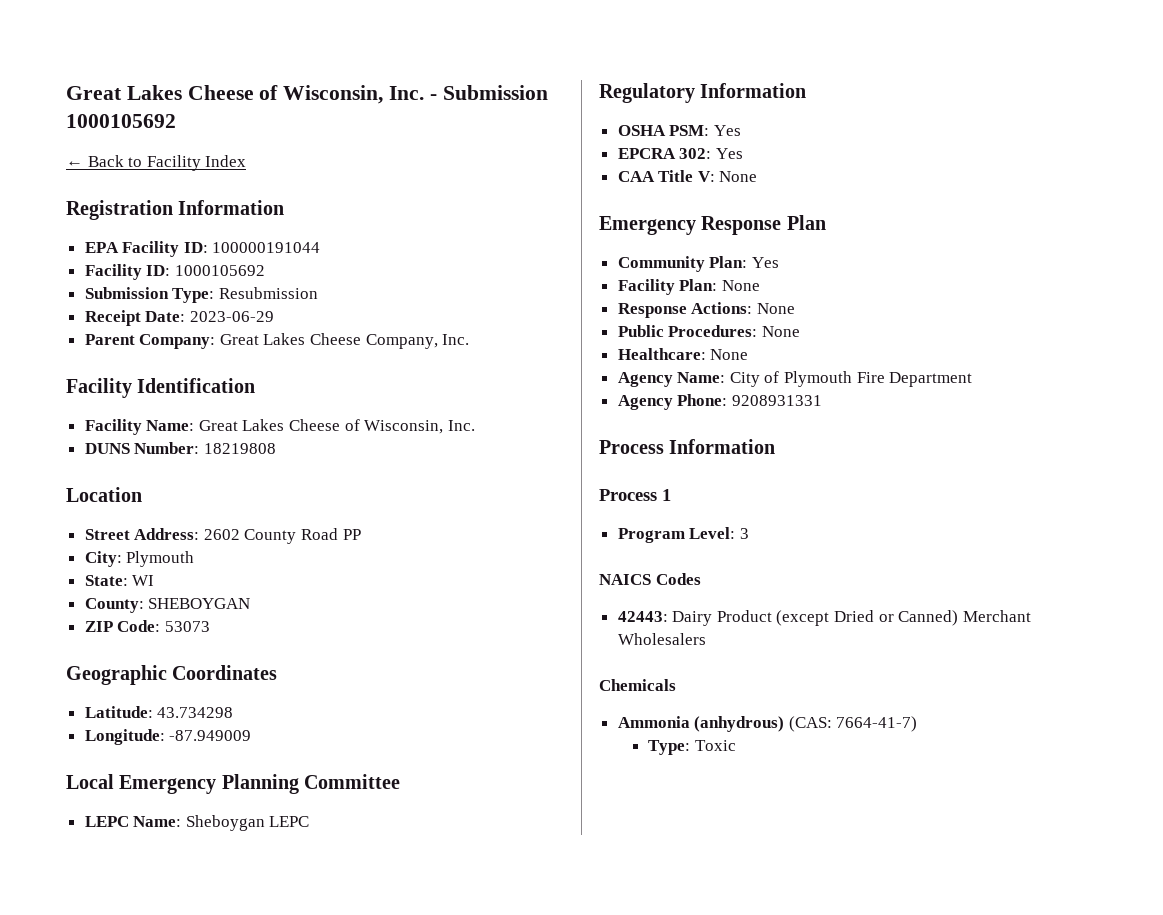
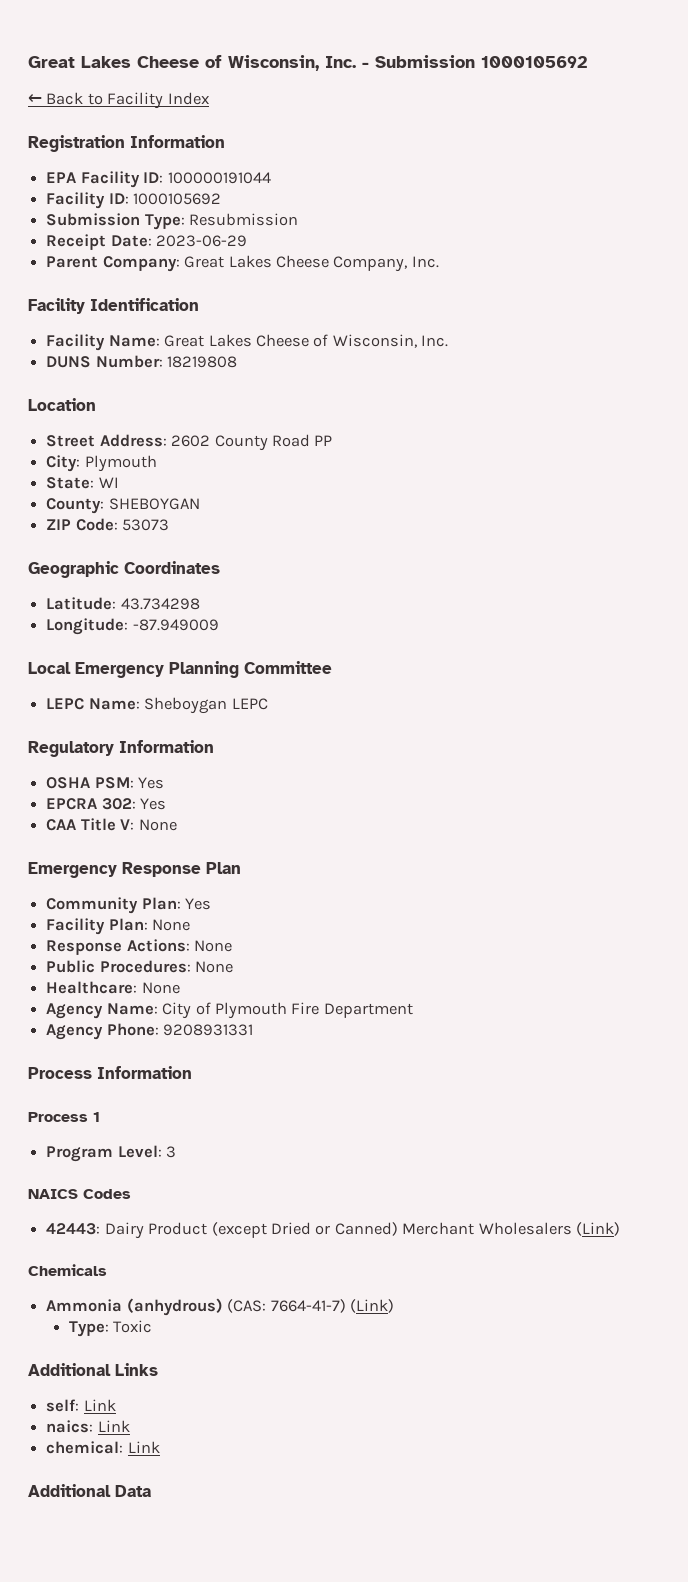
- 42443: Dairy Product (except Dried or Canned) Merchant Wholesalers
+ 42443: Dairy Product (except Dried or Canned) Merchant Wholesalers (Link)
- Ammonia (anhydrous) (CAS: 7664-41-7)
+ Ammonia (anhydrous) (CAS: 7664-41-7) (Link)
+ Additional Links
+ self: Link
+ naics: Link
+ chemical: Link
+ Additional Data

